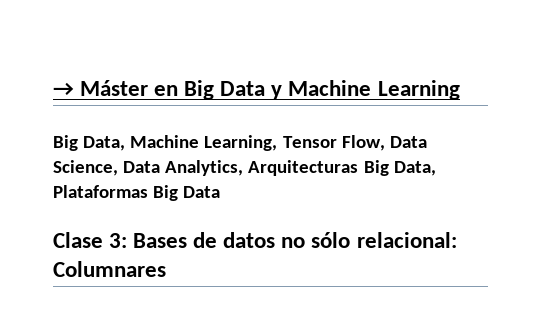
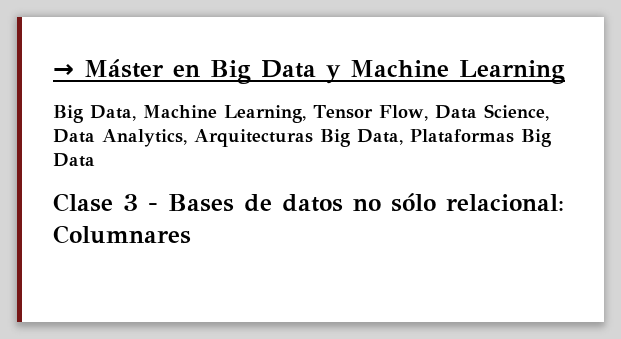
- Clase 3: Bases de datos no sólo relacional: Columnares
+ Clase 3 - Bases de datos no sólo relacional: Columnares

